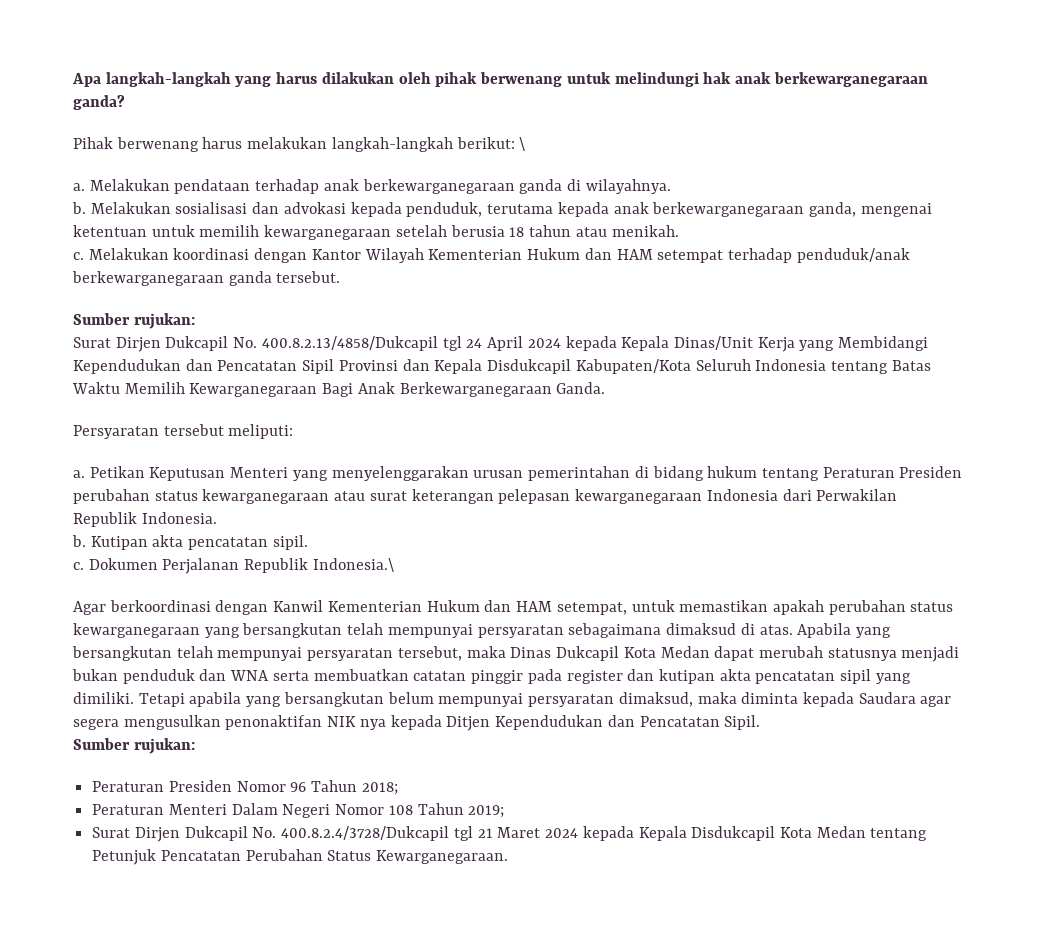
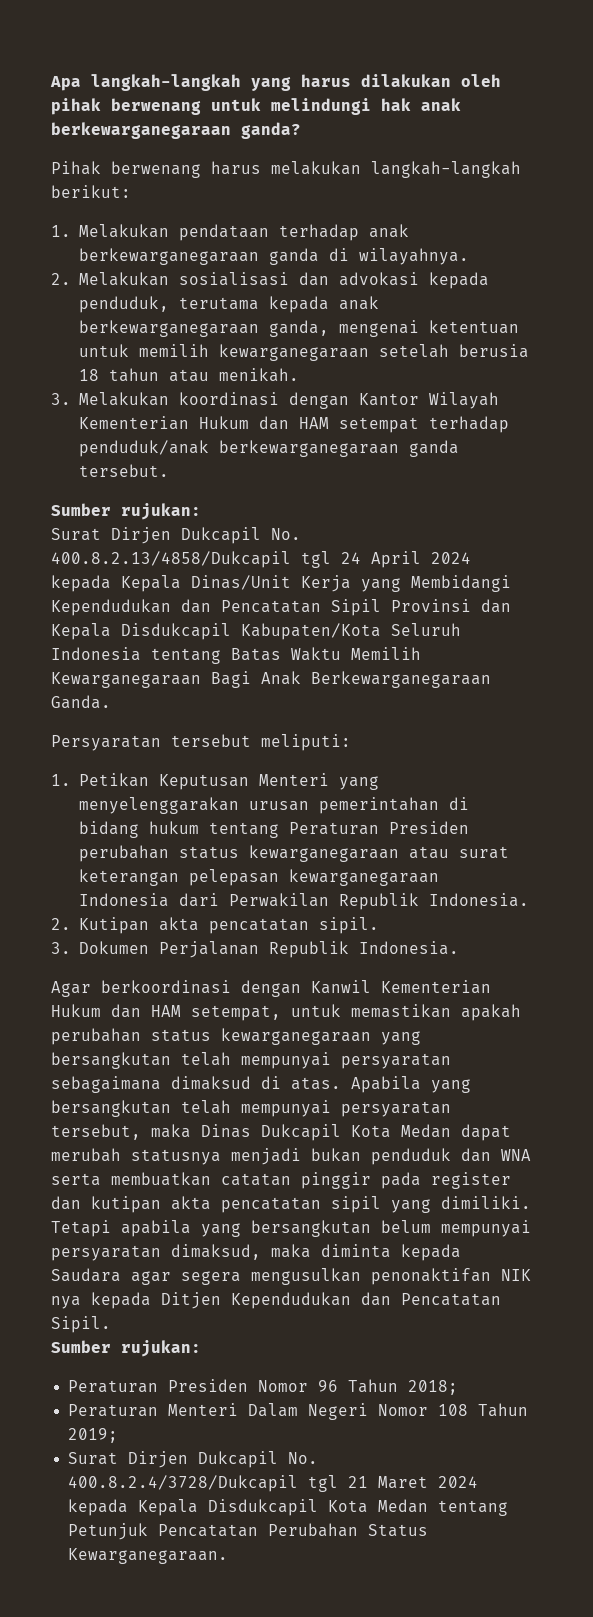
- Pihak berwenang harus melakukan langkah-langkah berikut: \
- a. Melakukan pendataan terhadap anak berkewarganegaraan ganda di wilayahnya.
+ Pihak berwenang harus melakukan langkah-langkah berikut:
+ 1. Melakukan pendataan terhadap anak berkewarganegaraan ganda di wilayahnya.
- b. Melakukan sosialisasi dan advokasi kepada penduduk, terutama kepada anak berkewarganegaraan ganda, mengenai ketentuan untuk memilih kewarganegaraan setelah berusia 18 tahun atau menikah.
+ 2. Melakukan sosialisasi dan advokasi kepada penduduk, terutama kepada anak berkewarganegaraan ganda, mengenai ketentuan untuk memilih kewarganegaraan setelah berusia 18 tahun atau menikah.
- c. Melakukan koordinasi dengan Kantor Wilayah Kementerian Hukum dan HAM setempat terhadap penduduk/anak berkewarganegaraan ganda tersebut.
+ 3. Melakukan koordinasi dengan Kantor Wilayah Kementerian Hukum dan HAM setempat terhadap penduduk/anak berkewarganegaraan ganda tersebut.
- a. Petikan Keputusan Menteri yang menyelenggarakan urusan pemerintahan di bidang hukum tentang Peraturan Presiden perubahan status kewarganegaraan atau surat keterangan pelepasan kewarganegaraan Indonesia dari Perwakilan Republik Indonesia.
+ 1. Petikan Keputusan Menteri yang menyelenggarakan urusan pemerintahan di bidang hukum tentang Peraturan Presiden perubahan status kewarganegaraan atau surat keterangan pelepasan kewarganegaraan Indonesia dari Perwakilan Republik Indonesia.
- b. Kutipan akta pencatatan sipil.
+ 2. Kutipan akta pencatatan sipil.
- c. Dokumen Perjalanan Republik Indonesia.\
+ 3. Dokumen Perjalanan Republik Indonesia.

